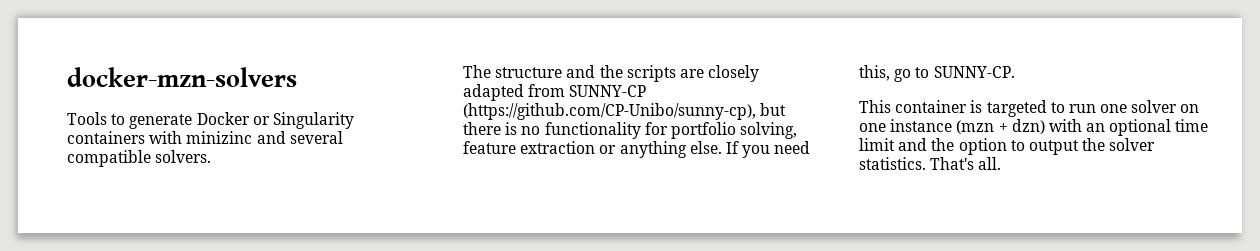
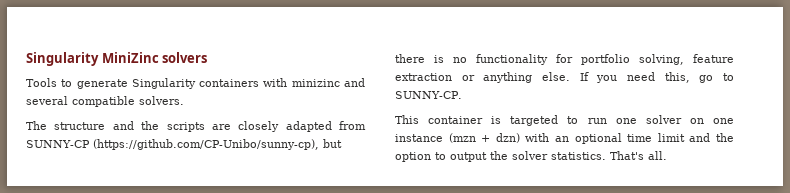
- docker-mzn-solvers
+ Singularity MiniZinc solvers
- Tools to generate Docker or Singularity containers with minizinc and several compatible solvers.
+ Tools to generate Singularity containers with minizinc and several compatible solvers.

